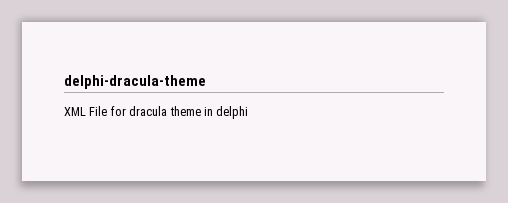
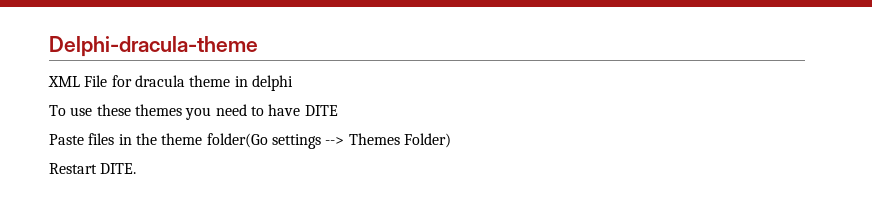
- delphi-dracula-theme
+ Delphi-dracula-theme
+ To use these themes you need to have DITE
+ Paste files in the theme folder(Go settings --> Themes Folder)
+ Restart DITE.

